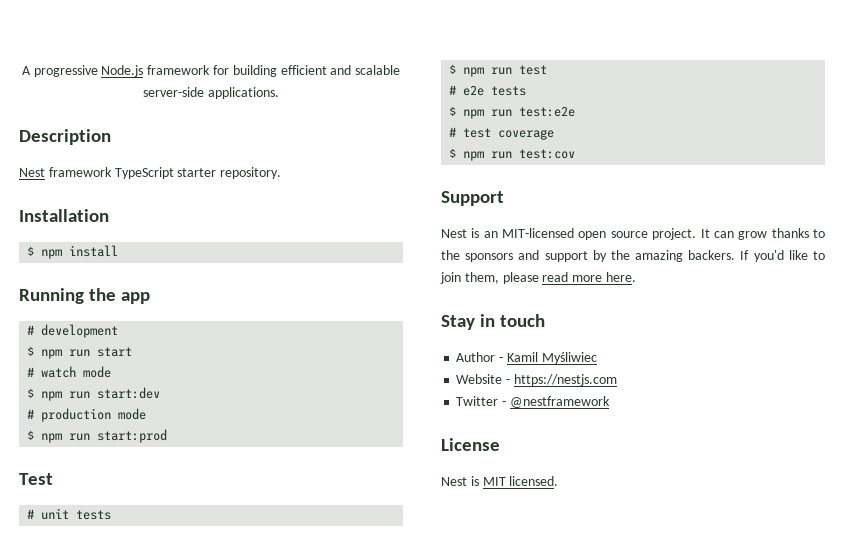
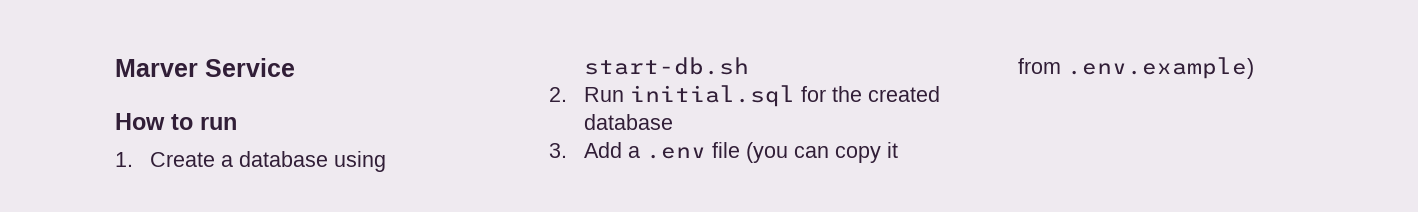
- A progressive Node.js framework for building efficient and scalable server-side applications.
- Description
- Nest framework TypeScript starter repository.
- Installation
- $ npm install
- Running the app
- # development
- $ npm run start
- # watch mode
- $ npm run start:dev
- # production mode
- $ npm run start:prod
- Test
- # unit tests
- $ npm run test
- # e2e tests
- $ npm run test:e2e
- # test coverage
- $ npm run test:cov
- Support
- Nest is an MIT-licensed open source project. It can grow thanks to the sponsors and support by the amazing backers. If you'd like to join them, please read more here.
- Stay in touch
- Author - Kamil Myśliwiec
- Website - https://nestjs.com
- Twitter - @nestframework
- License
- Nest is MIT licensed.
+ Marver Service
+ How to run
+ 1. Create a database using start-db.sh
+ 2. Run initial.sql for the created database
+ 3. Add a .env file (you can copy it from .env.example)

